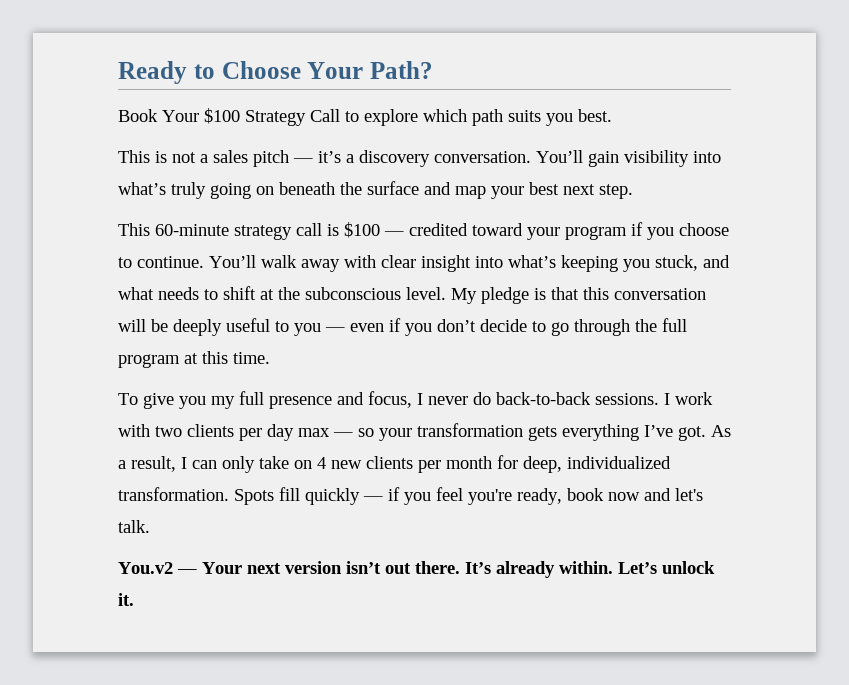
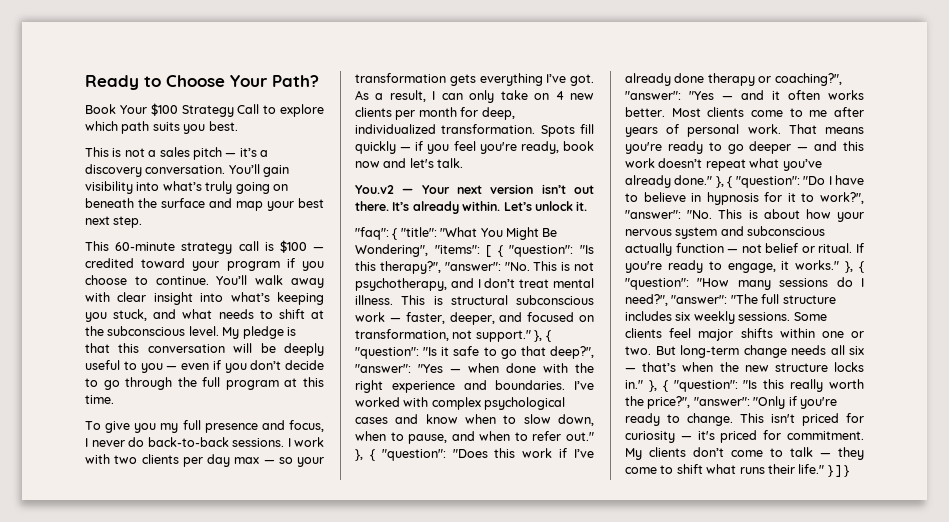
+ "faq": { "title": "What You Might Be Wondering", "items": [ { "question": "Is this therapy?", "answer": "No. This is not psychotherapy, and I don’t treat mental illness. This is structural subconscious work — faster, deeper, and focused on transformation, not support." }, { "question": "Is it safe to go that deep?", "answer": "Yes — when done with the right experience and boundaries. I’ve worked with complex psychological cases and know when to slow down, when to pause, and when to refer out." }, { "question": "Does this work if I’ve already done therapy or coaching?", "answer": "Yes — and it often works better. Most clients come to me after years of personal work. That means you're ready to go deeper — and this work doesn’t repeat what you’ve already done." }, { "question": "Do I have to believe in hypnosis for it to work?", "answer": "No. This is about how your nervous system and subconscious actually function — not belief or ritual. If you're ready to engage, it works." }, { "question": "How many sessions do I need?", "answer": "The full structure includes six weekly sessions. Some clients feel major shifts within one or two. But long-term change needs all six — that’s when the new structure locks in." }, { "question": "Is this really worth the price?", "answer": "Only if you're ready to change. This isn't priced for curiosity — it's priced for commitment. My clients don’t come to talk — they come to shift what runs their life." } ] }

